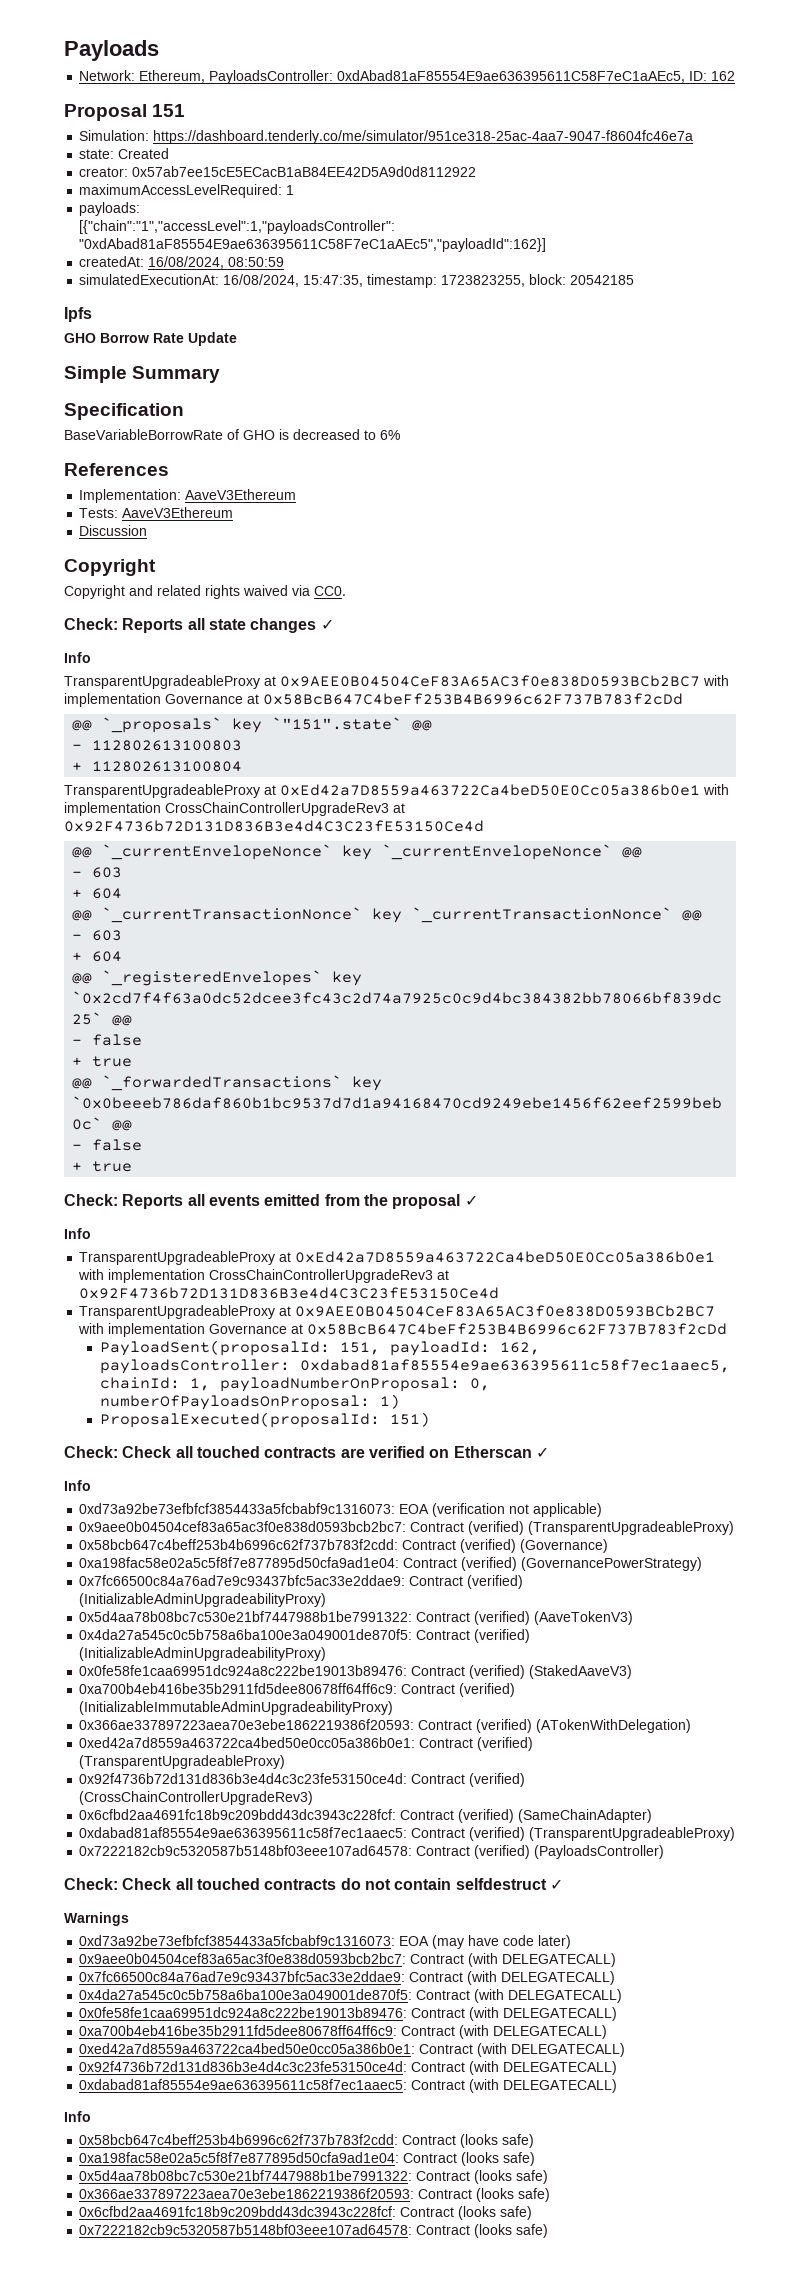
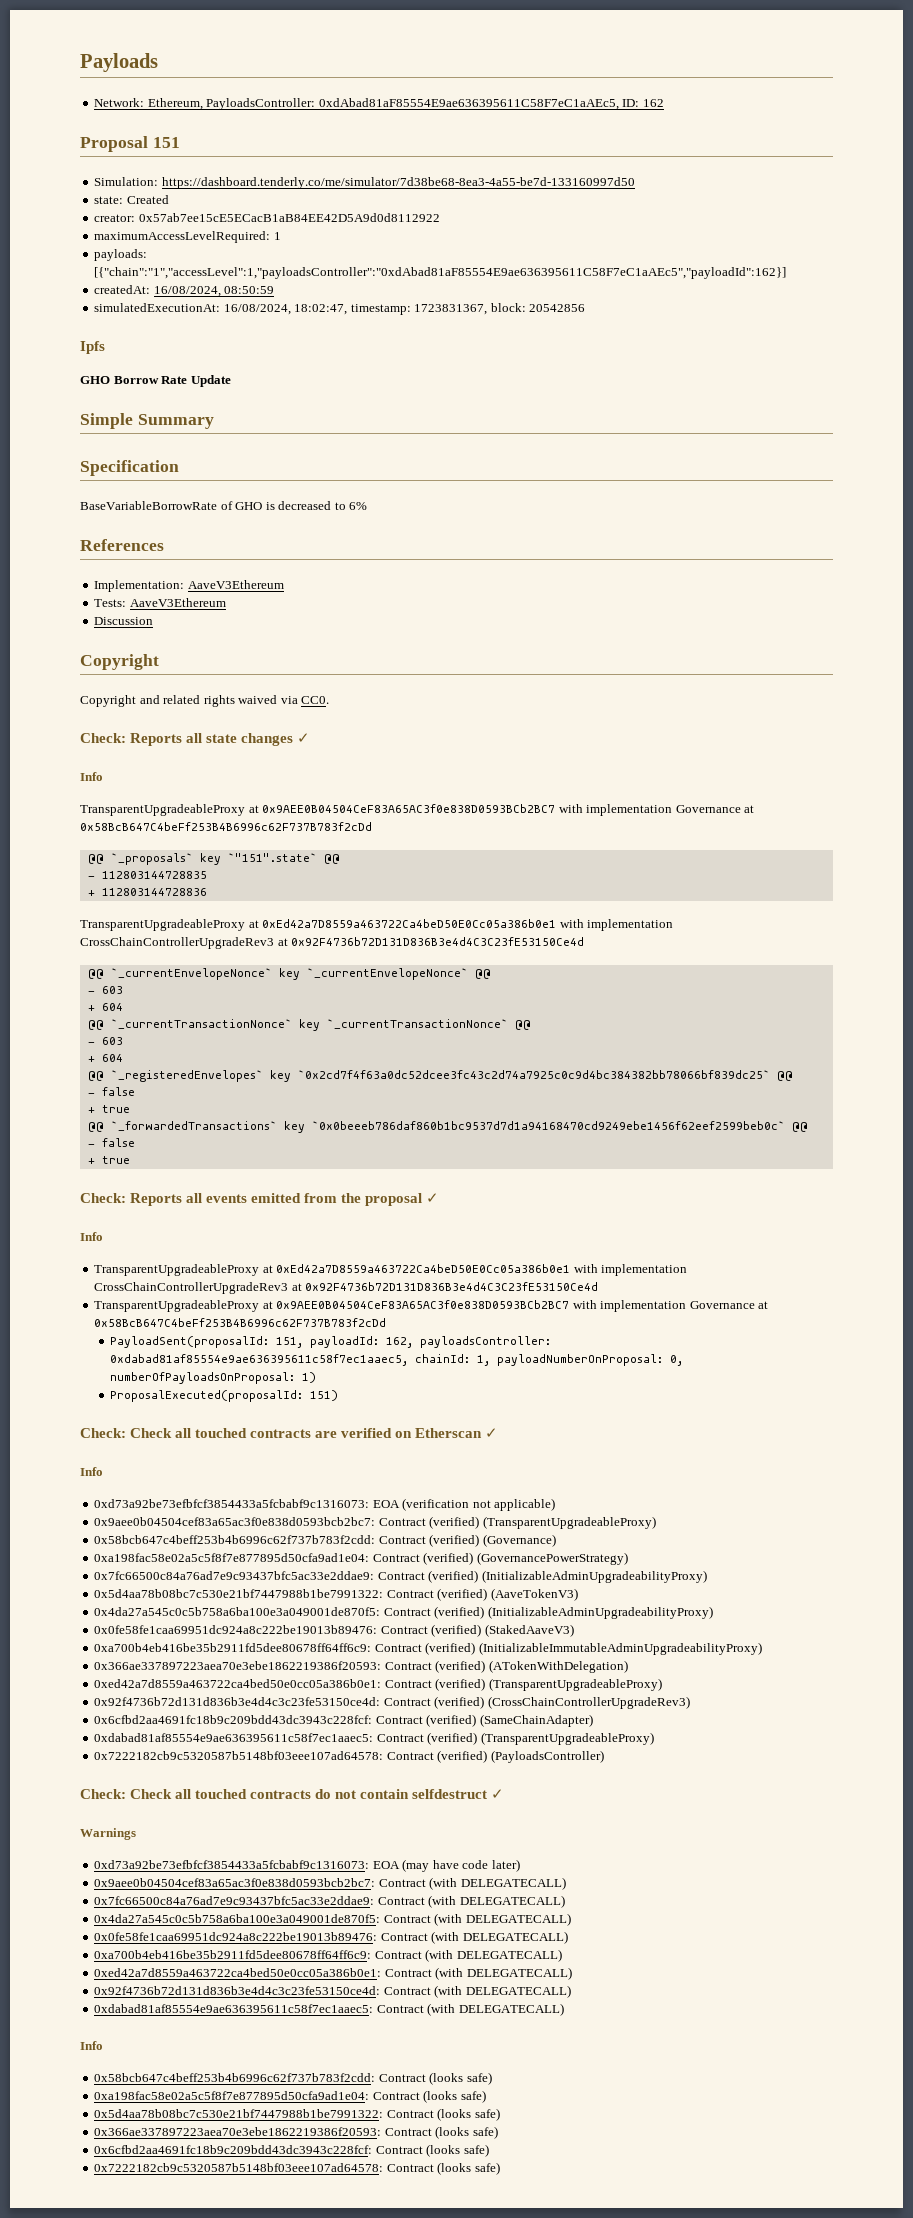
- Simulation: https://dashboard.tenderly.co/me/simulator/951ce318-25ac-4aa7-9047-f8604fc46e7a
+ Simulation: https://dashboard.tenderly.co/me/simulator/7d38be68-8ea3-4a55-be7d-133160997d50
- simulatedExecutionAt: 16/08/2024, 15:47:35, timestamp: 1723823255, block: 20542185
+ simulatedExecutionAt: 16/08/2024, 18:02:47, timestamp: 1723831367, block: 20542856
- - 112802613100803
- + 112802613100804
+ - 112803144728835
+ + 112803144728836

